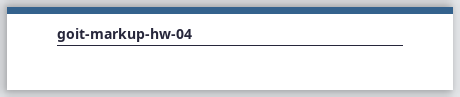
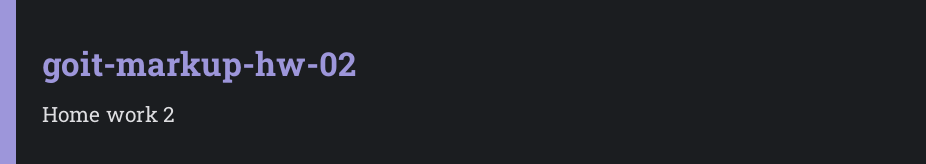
- goit-markup-hw-04
+ goit-markup-hw-02
+ Home work 2

